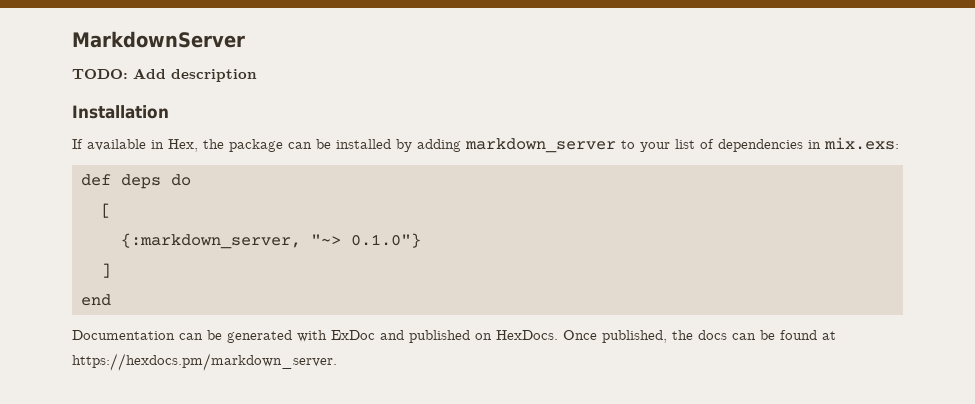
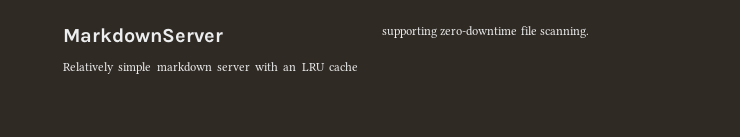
- TODO: Add description
- Installation
- If available in Hex, the package can be installed by adding markdown_server to your list of dependencies in mix.exs:
- def deps do
- [
- {:markdown_server, "~> 0.1.0"}
- ]
- end
- Documentation can be generated with ExDoc and published on HexDocs. Once published, the docs can be found at https://hexdocs.pm/markdown_server.
+ Relatively simple markdown server with an LRU cache supporting zero-downtime file scanning.

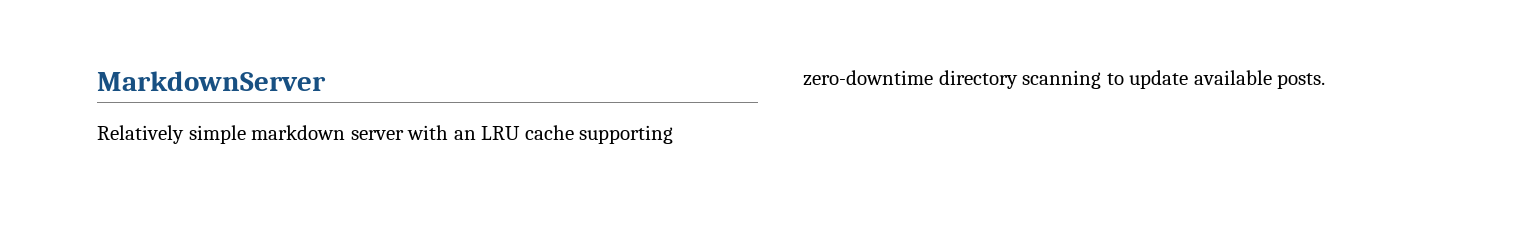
- Relatively simple markdown server with an LRU cache supporting zero-downtime file scanning.
+ Relatively simple markdown server with an LRU cache supporting zero-downtime directory scanning to update available posts.

